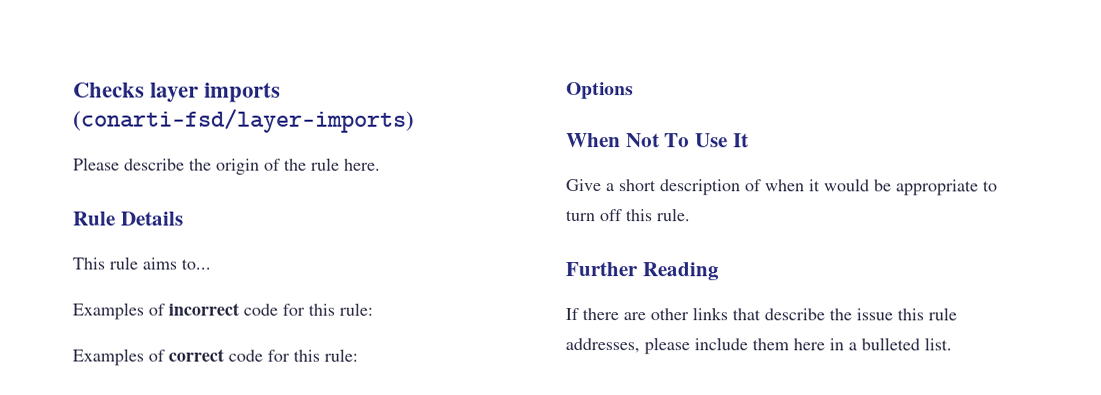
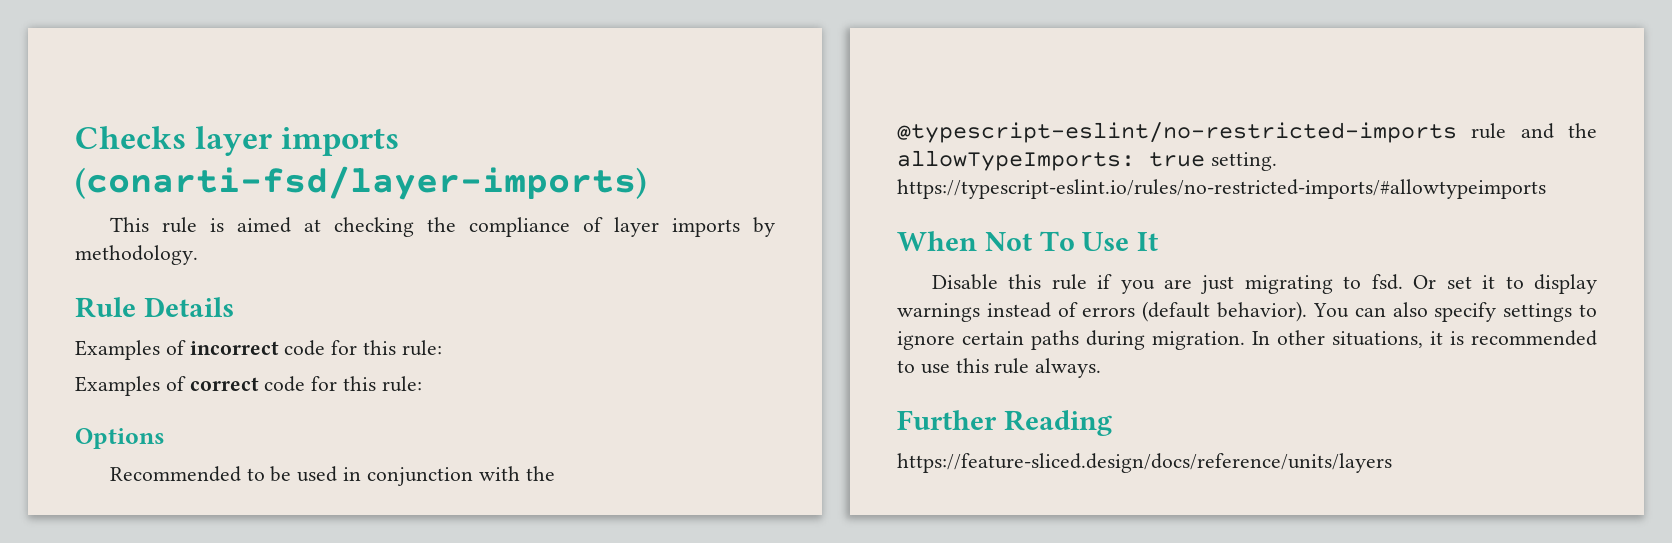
- Please describe the origin of the rule here.
+ This rule is aimed at checking the compliance of layer imports by methodology.
  Rule Details
- This rule aims to...
+ Recommended to be used in conjunction with the @typescript-eslint/no-restricted-imports rule and the allowTypeImports: true setting. https://typescript-eslint.io/rules/no-restricted-imports/#allowtypeimports
- Give a short description of when it would be appropriate to turn off this rule.
+ Disable this rule if you are just migrating to fsd. Or set it to display warnings instead of errors (default behavior). You can also specify settings to ignore certain paths during migration. In other situations, it is recommended to use this rule always.
  Further Reading
- If there are other links that describe the issue this rule addresses, please include them here in a bulleted list.
+ https://feature-sliced.design/docs/reference/units/layers

